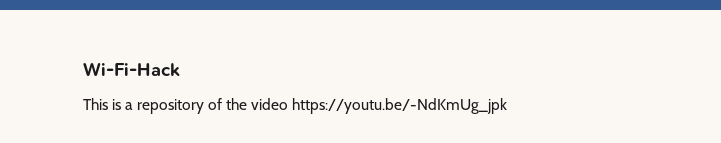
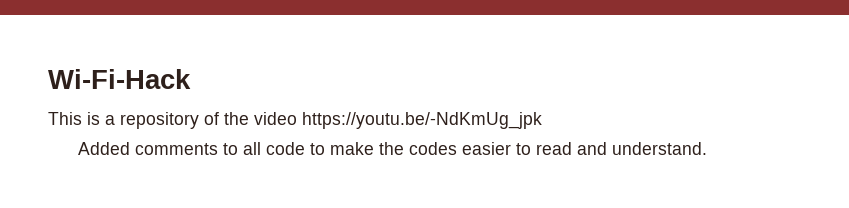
+ Added comments to all code to make the codes easier to read and understand.

